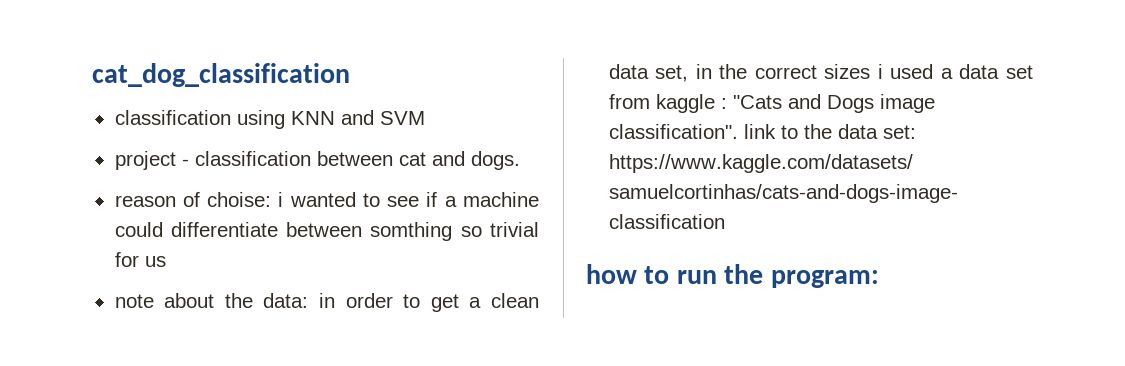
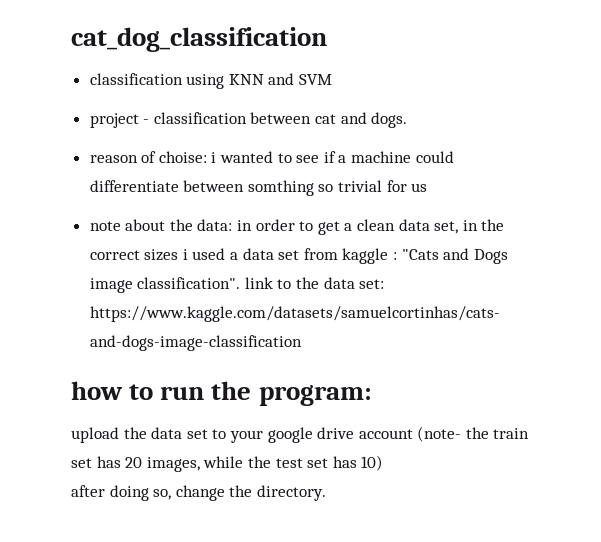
+ upload the data set to your google drive account (note- the train set has 20 images, while the test set has 10)
+ after doing so, change the directory.

